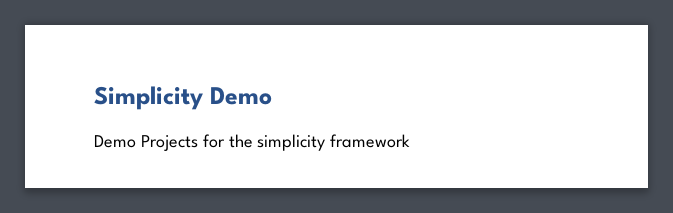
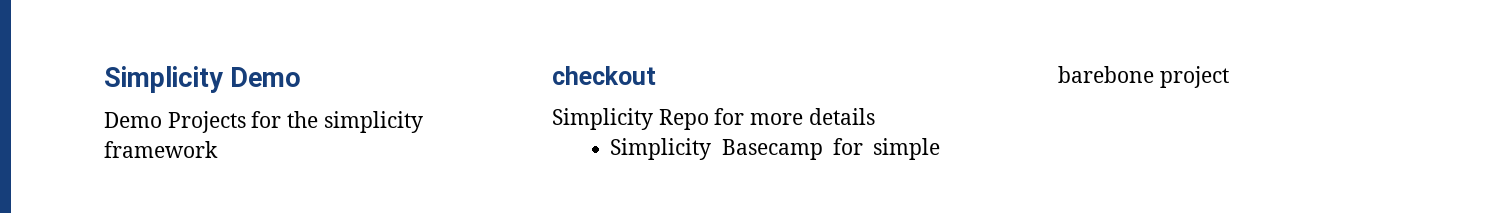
+ checkout
+ Simplicity Repo for more details
+ Simplicity Basecamp for simple barebone project

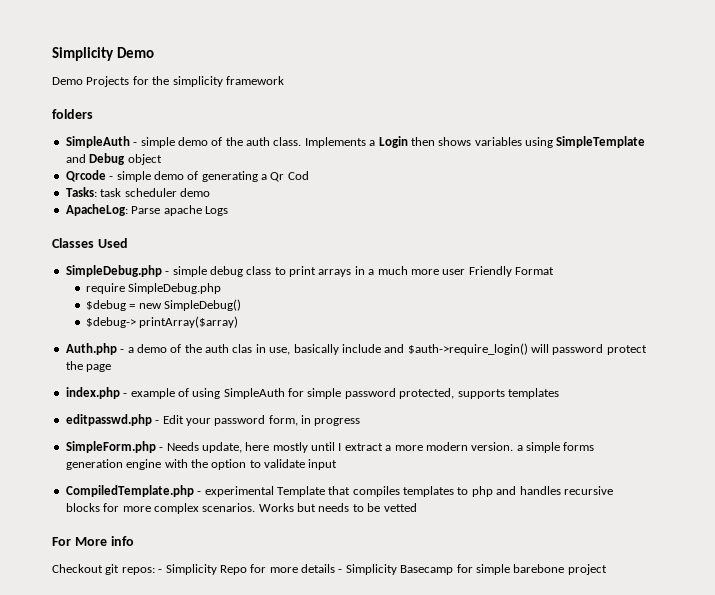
- checkout
- Simplicity Repo for more details
- Simplicity Basecamp for simple barebone project
+ folders
+ SimpleAuth - simple demo of the auth class. Implements a Login then shows variables using SimpleTemplate and Debug object
+ Qrcode - simple demo of generating a Qr Cod
+ Tasks: task scheduler demo
+ ApacheLog: Parse apache Logs
+ Classes Used
+ SimpleDebug.php - simple debug class to print arrays in a much more user Friendly Format
+ require SimpleDebug.php
+ $debug = new SimpleDebug()
+ $debug-> printArray($array)
+ Auth.php - a demo of the auth clas in use, basically include and $auth->require_login() will password protect the page
+ index.php - example of using SimpleAuth for simple password protected, supports templates
+ editpasswd.php - Edit your password form, in progress
+ SimpleForm.php - Needs update, here mostly until I extract a more modern version. a simple forms generation engine with the option to validate input
+ CompiledTemplate.php - experimental Template that compiles templates to php and handles recursive blocks for more complex scenarios. Works but needs to be vetted
+ For More info
+ Checkout git repos: - Simplicity Repo for more details - Simplicity Basecamp for simple barebone project

